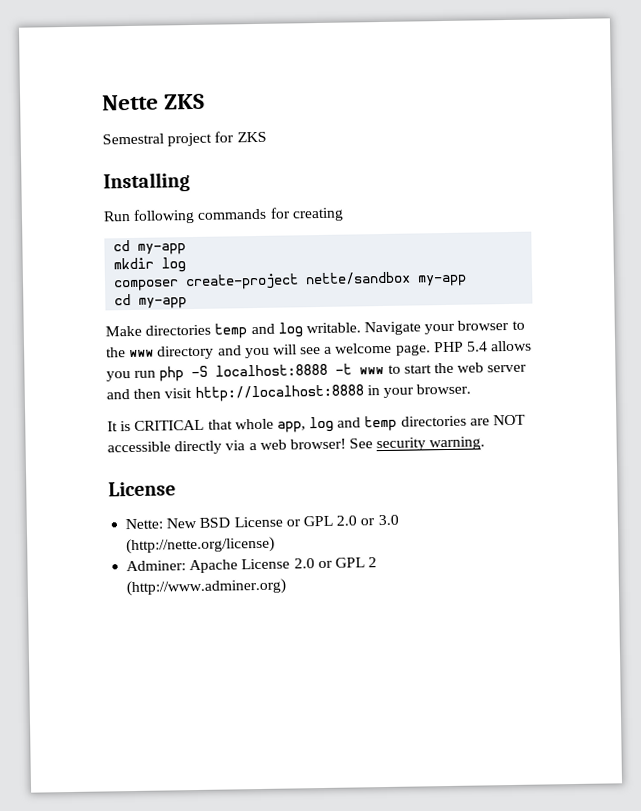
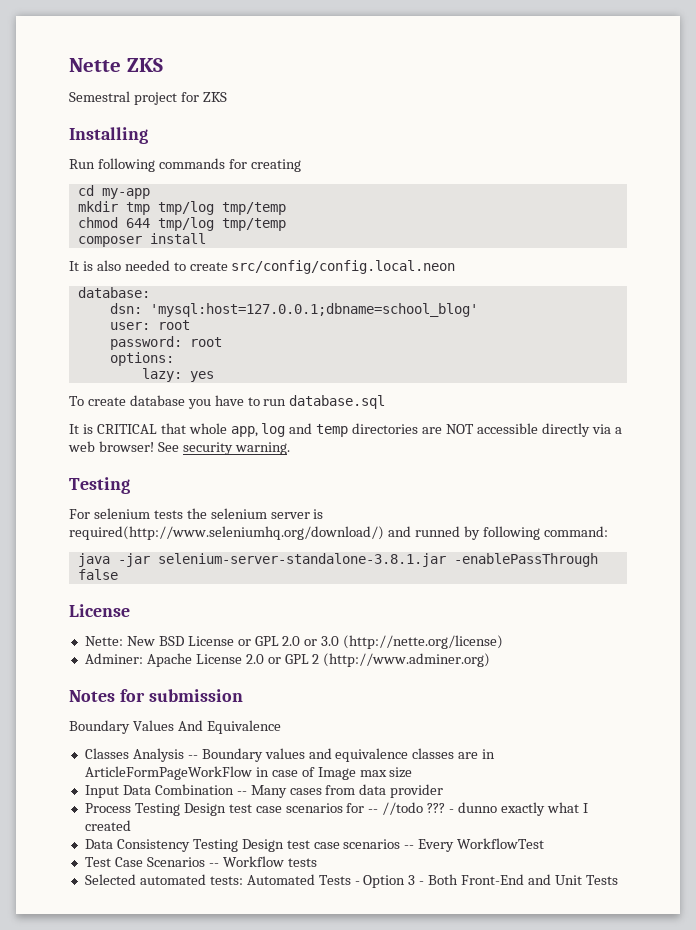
- mkdir log
- composer create-project nette/sandbox my-app
- cd my-app
- Make directories temp and log writable. Navigate your browser to the www directory and you will see a welcome page. PHP 5.4 allows you run php -S localhost:8888 -t www to start the web server and then visit http://localhost:8888 in your browser.
+ mkdir tmp tmp/log tmp/temp
+ chmod 644 tmp/log tmp/temp
+ composer install
+ It is also needed to create src/config/config.local.neon
+ database:
+ dsn: 'mysql:host=127.0.0.1;dbname=school_blog'
+ user: root
+ password: root
+ options:
+ lazy: yes
+ To create database you have to run database.sql
  See security warning.
+ Testing
+ For selenium tests the selenium server is required(http://www.seleniumhq.org/download/) and runned by following command:
+ java -jar selenium-server-standalone-3.8.1.jar -enablePassThrough false
+ Notes for submission
+ Boundary Values And Equivalence
+ Classes Analysis -- Boundary values and equivalence classes are in ArticleFormPageWorkFlow in case of Image max size
+ Input Data Combination -- Many cases from data provider
+ Process Testing Design test case scenarios for -- //todo ??? - dunno exactly what I created
+ Data Consistency Testing Design test case scenarios -- Every WorkflowTest
+ Test Case Scenarios -- Workflow tests
+ Selected automated tests: Automated Tests - Option 3 - Both Front-End and Unit Tests

